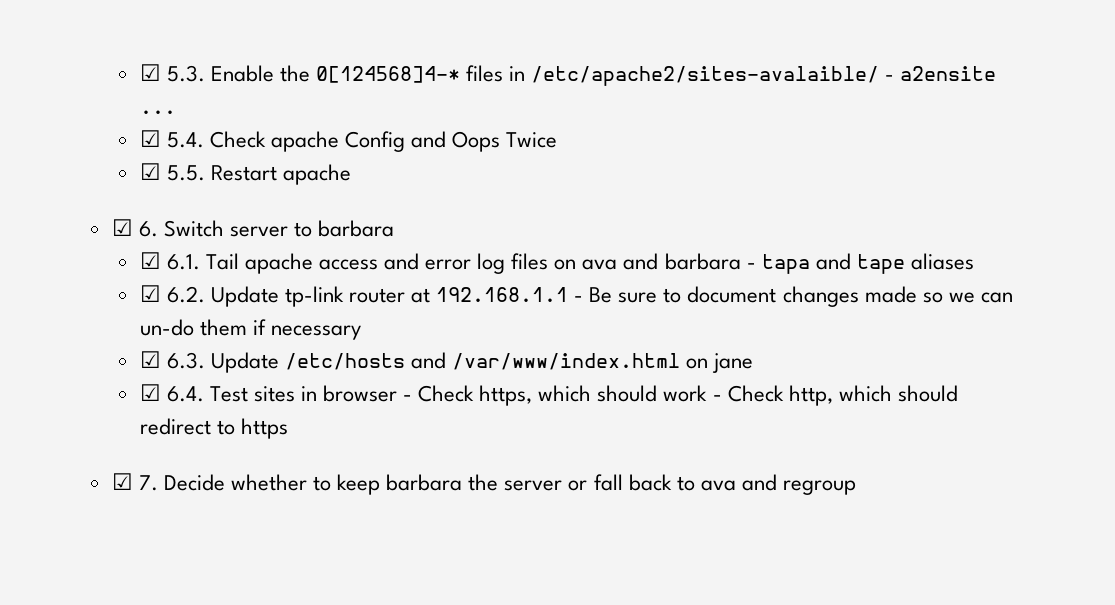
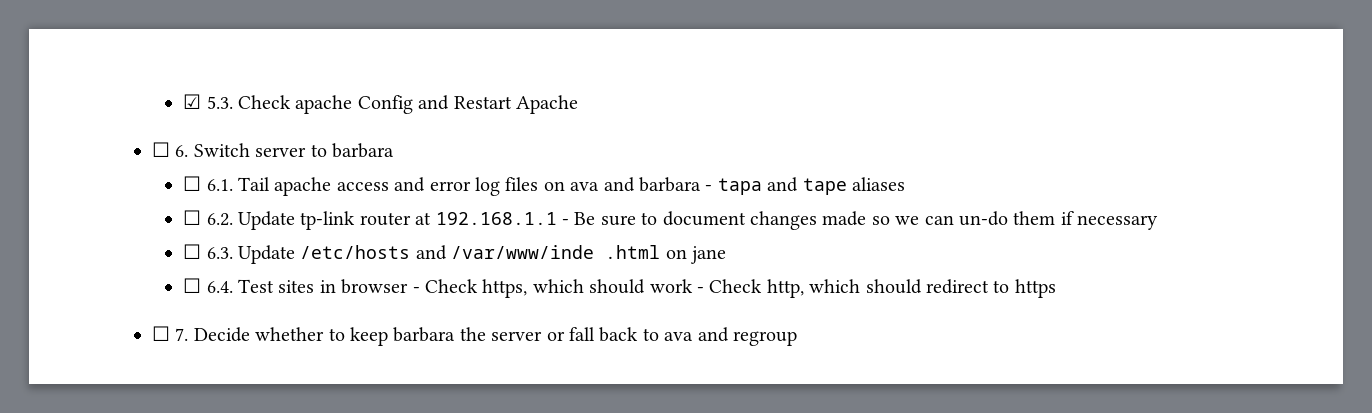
- ☑ 5.3. Enable the 0[124568]4-* files in /etc/apache2/sites-avalaible/ - a2ensite ...
- ☑ 5.4. Check apache Config and Oops Twice
- ☑ 5.5. Restart apache
- ☑ 6. Switch server to barbara
+ ☑ 5.3. Check apache Config and Restart Apache
+ ☐ 6. Switch server to barbara
- ☑ 6.1. Tail apache access and error log files on ava and barbara - tapa and tape aliases
+ ☐ 6.1. Tail apache access and error log files on ava and barbara - tapa and tape aliases
- ☑ 6.2. Update tp-link router at 192.168.1.1 - Be sure to document changes made so we can un-do them if necessary
+ ☐ 6.2. Update tp-link router at 192.168.1.1 - Be sure to document changes made so we can un-do them if necessary
- ☑ 6.3. Update /etc/hosts and /var/www/index.html on jane
+ ☐ 6.3. Update /etc/hosts and /var/www/inde .html on jane
- ☑ 6.4. Test sites in browser - Check https, which should work - Check http, which should redirect to https
+ ☐ 6.4. Test sites in browser - Check https, which should work - Check http, which should redirect to https
- ☑ 7. Decide whether to keep barbara the server or fall back to ava and regroup
+ ☐ 7. Decide whether to keep barbara the server or fall back to ava and regroup

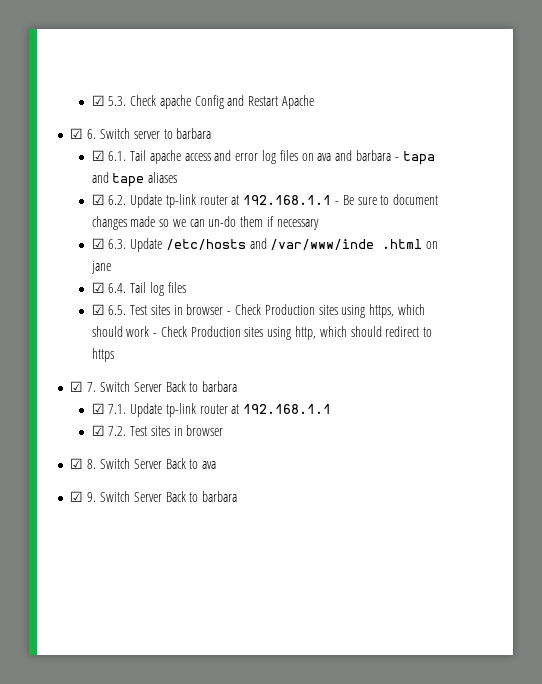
- ☐ 6. Switch server to barbara
+ ☑ 6. Switch server to barbara
- ☐ 6.1. Tail apache access and error log files on ava and barbara - tapa and tape aliases
+ ☑ 6.1. Tail apache access and error log files on ava and barbara - tapa and tape aliases
- ☐ 6.2. Update tp-link router at 192.168.1.1 - Be sure to document changes made so we can un-do them if necessary
+ ☑ 6.2. Update tp-link router at 192.168.1.1 - Be sure to document changes made so we can un-do them if necessary
- ☐ 6.3. Update /etc/hosts and /var/www/inde .html on jane
+ ☑ 6.3. Update /etc/hosts and /var/www/inde .html on jane
- ☐ 6.4. Test sites in browser - Check https, which should work - Check http, which should redirect to https
+ ☑ 6.4. Tail log files
+ ☑ 6.5. Test sites in browser - Check Production sites using https, which should work - Check Production sites using http, which should redirect to https
- ☐ 7. Decide whether to keep barbara the server or fall back to ava and regroup
+ ☑ 7. Switch Server Back to barbara
+ ☑ 7.1. Update tp-link router at 192.168.1.1
+ ☑ 7.2. Test sites in browser
+ ☑ 8. Switch Server Back to ava
+ ☑ 9. Switch Server Back to barbara

